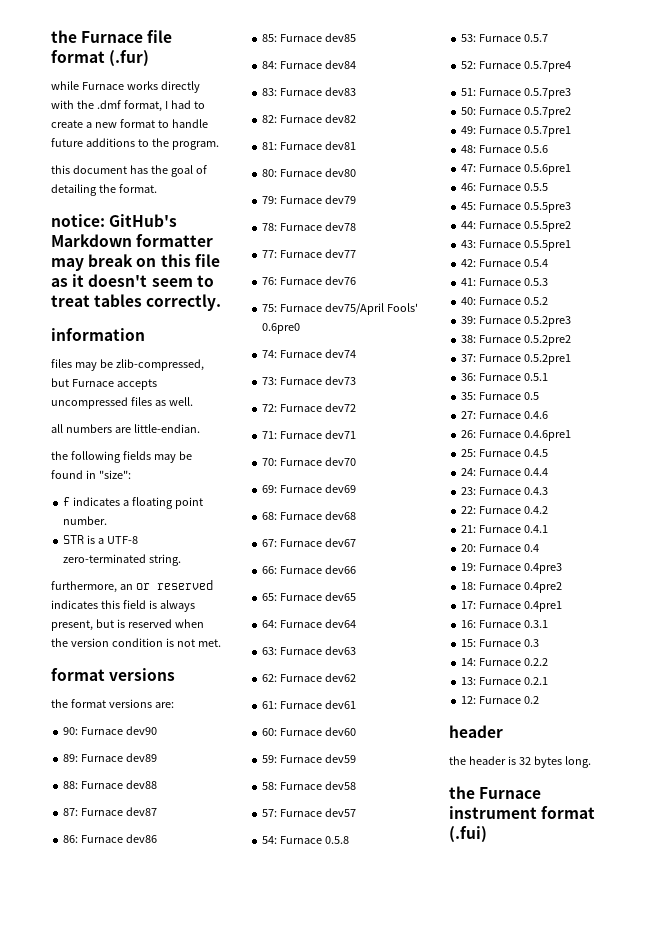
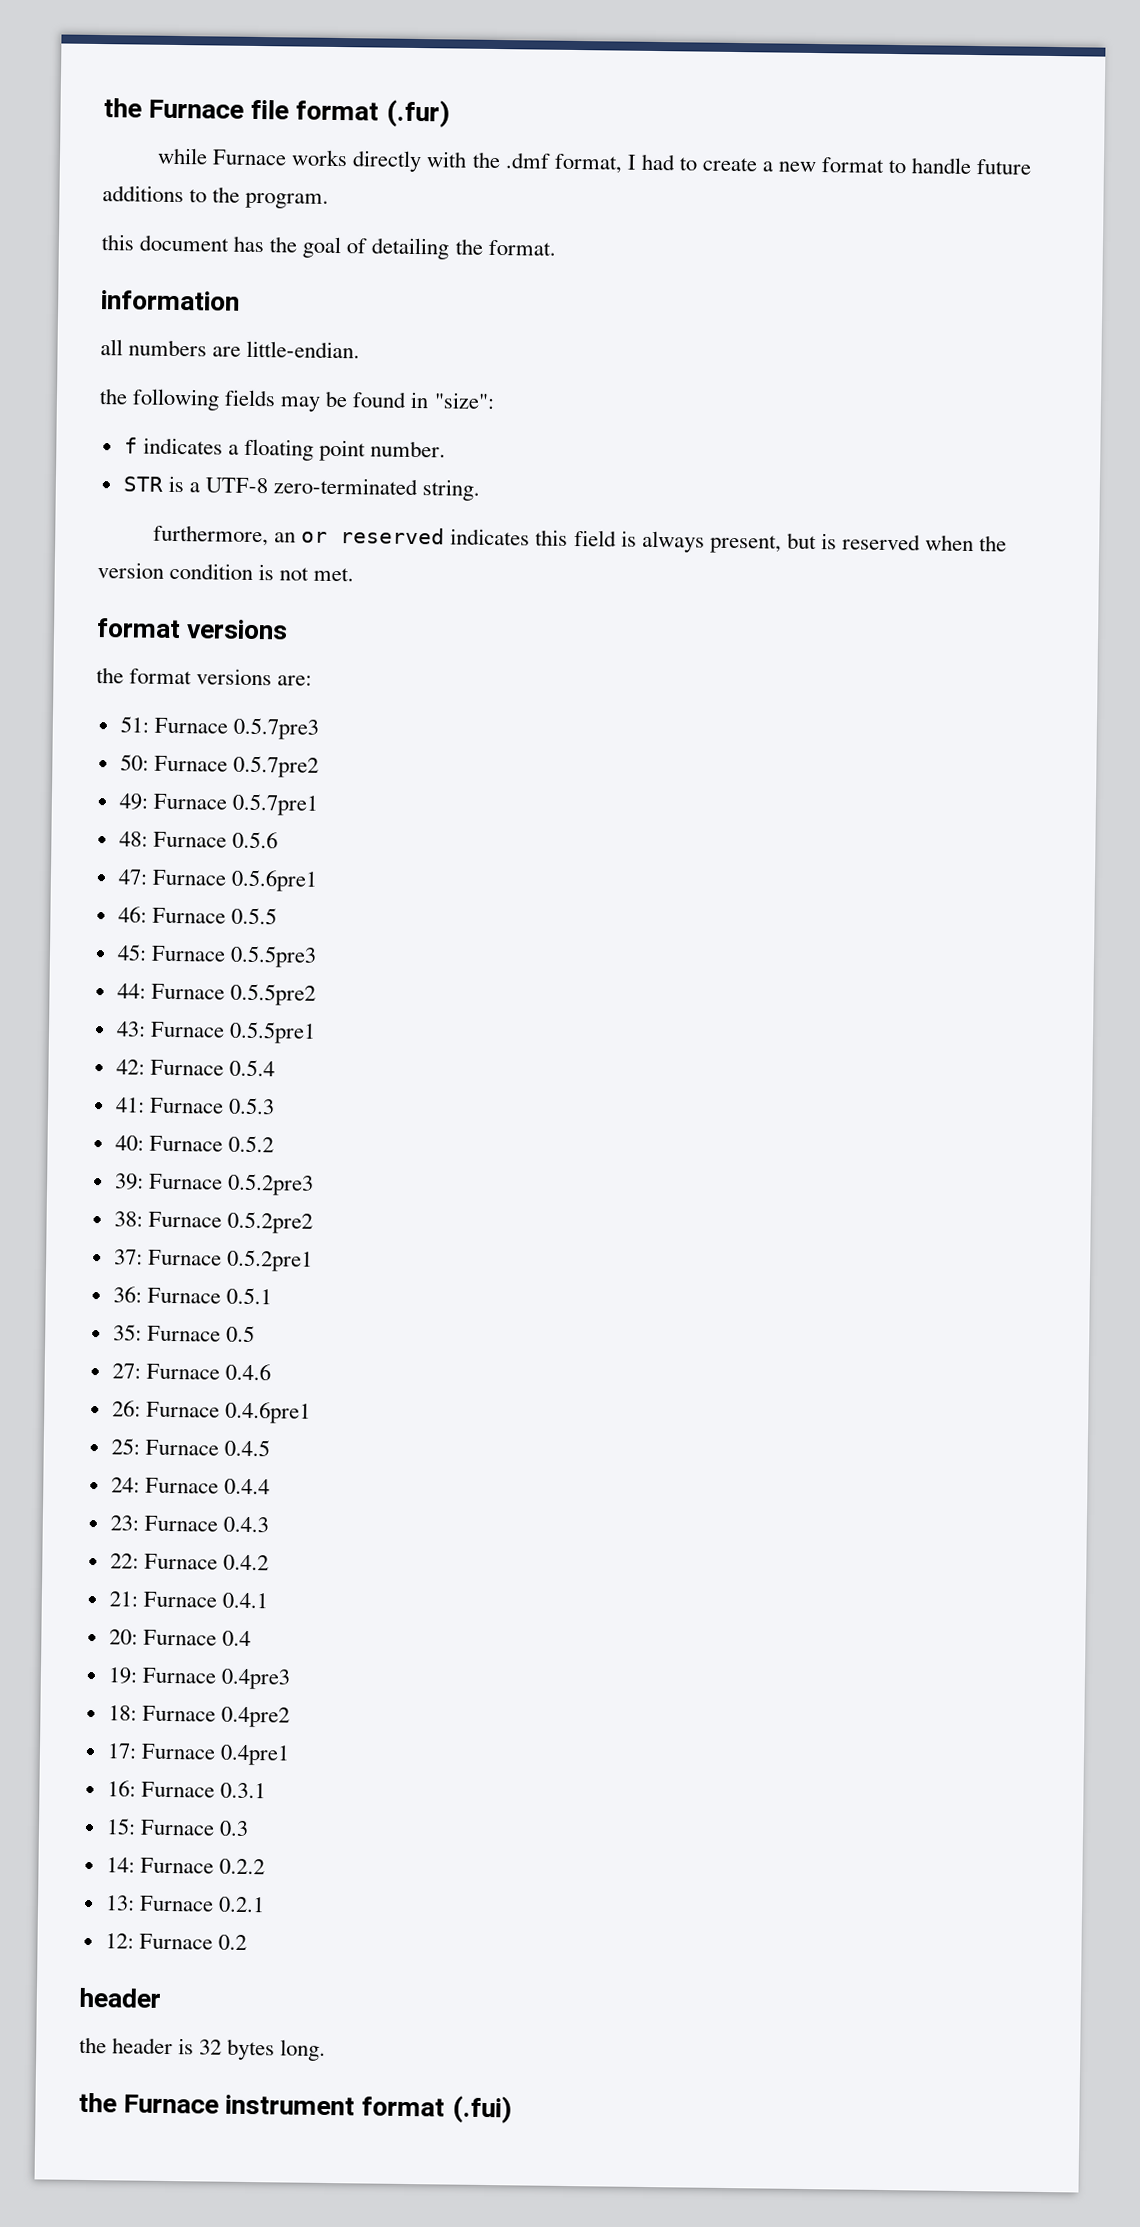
- notice: GitHub's Markdown formatter may break on this file as it doesn't seem to treat tables correctly.
  information
- files may be zlib-compressed, but Furnace accepts uncompressed files as well.
- 90: Furnace dev90
- 89: Furnace dev89
- 88: Furnace dev88
- 87: Furnace dev87
- 86: Furnace dev86
- 85: Furnace dev85
- 84: Furnace dev84
- 83: Furnace dev83
- 82: Furnace dev82
- 81: Furnace dev81
- 80: Furnace dev80
- 79: Furnace dev79
- 78: Furnace dev78
- 77: Furnace dev77
- 76: Furnace dev76
- 75: Furnace dev75/April Fools' 0.6pre0
- 74: Furnace dev74
- 73: Furnace dev73
- 72: Furnace dev72
- 71: Furnace dev71
- 70: Furnace dev70
- 69: Furnace dev69
- 68: Furnace dev68
- 67: Furnace dev67
- 66: Furnace dev66
- 65: Furnace dev65
- 64: Furnace dev64
- 63: Furnace dev63
- 62: Furnace dev62
- 61: Furnace dev61
- 60: Furnace dev60
- 59: Furnace dev59
- 58: Furnace dev58
- 57: Furnace dev57
- 54: Furnace 0.5.8
- 53: Furnace 0.5.7
- 52: Furnace 0.5.7pre4

